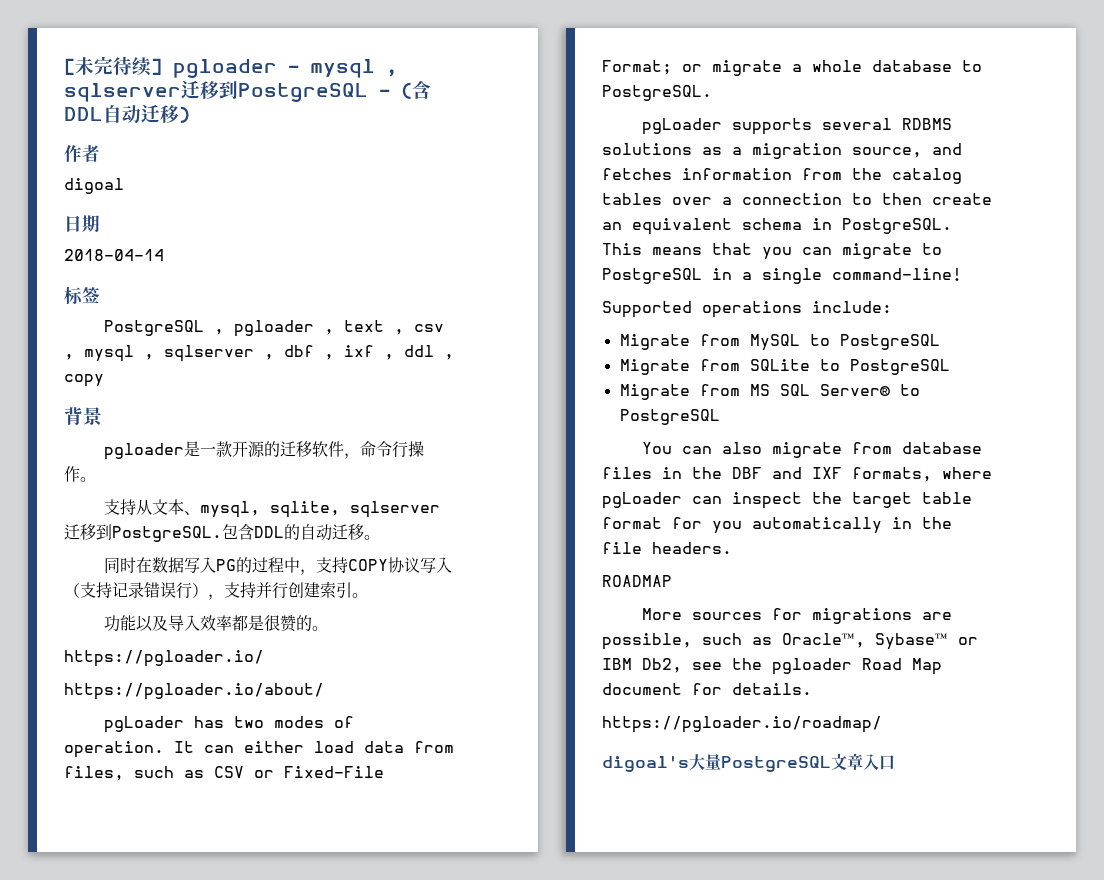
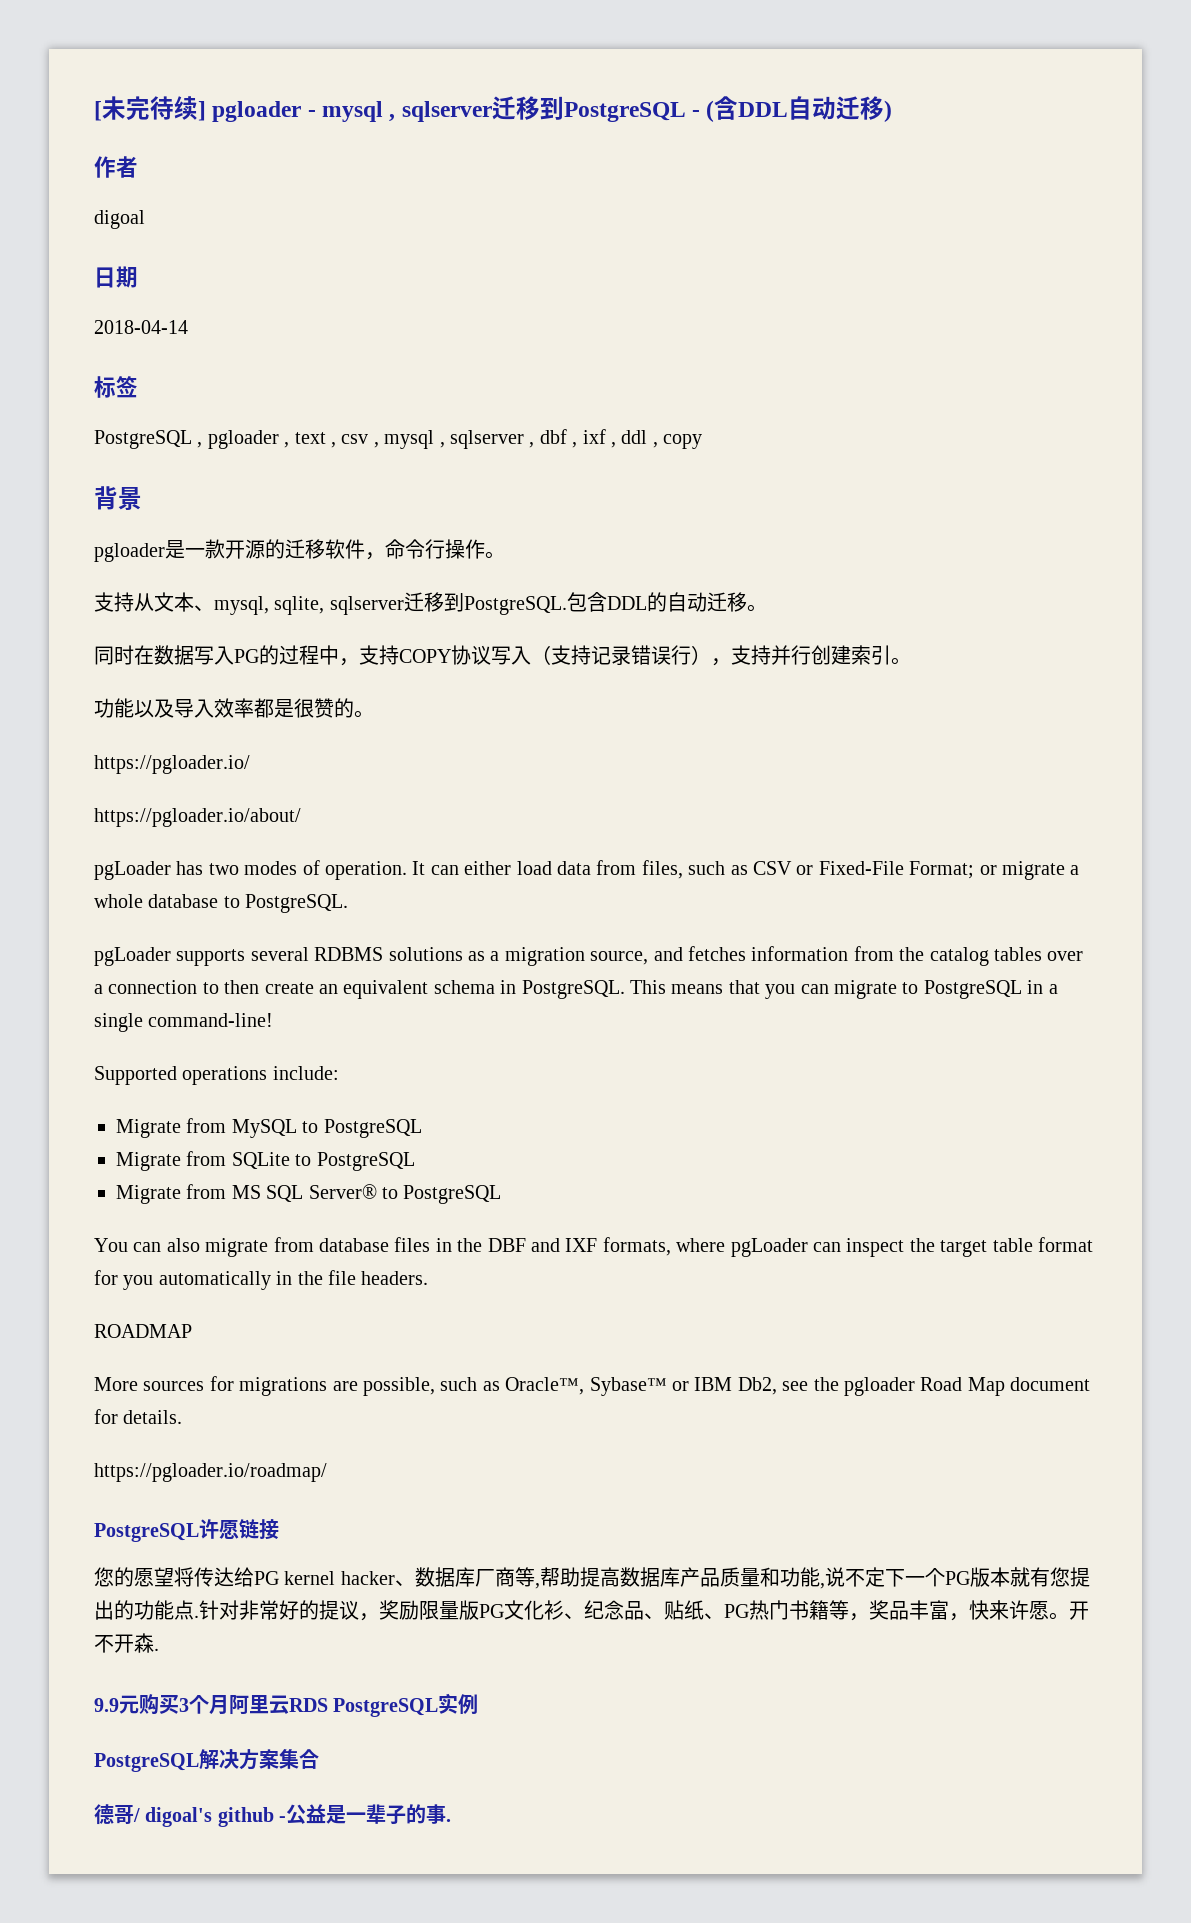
- digoal's大量PostgreSQL文章入口
+ PostgreSQL许愿链接
+ 您的愿望将传达给PG kernel hacker、数据库厂商等,帮助提高数据库产品质量和功能,说不定下一个PG版本就有您提出的功能点.针对非常好的提议，奖励限量版PG文化衫、纪念品、贴纸、PG热门书籍等，奖品丰富，快来许愿。开不开森.
+ 9.9元购买3个月阿里云RDS PostgreSQL实例
+ PostgreSQL解决方案集合
+ 德哥/ digoal's github -公益是一辈子的事.

